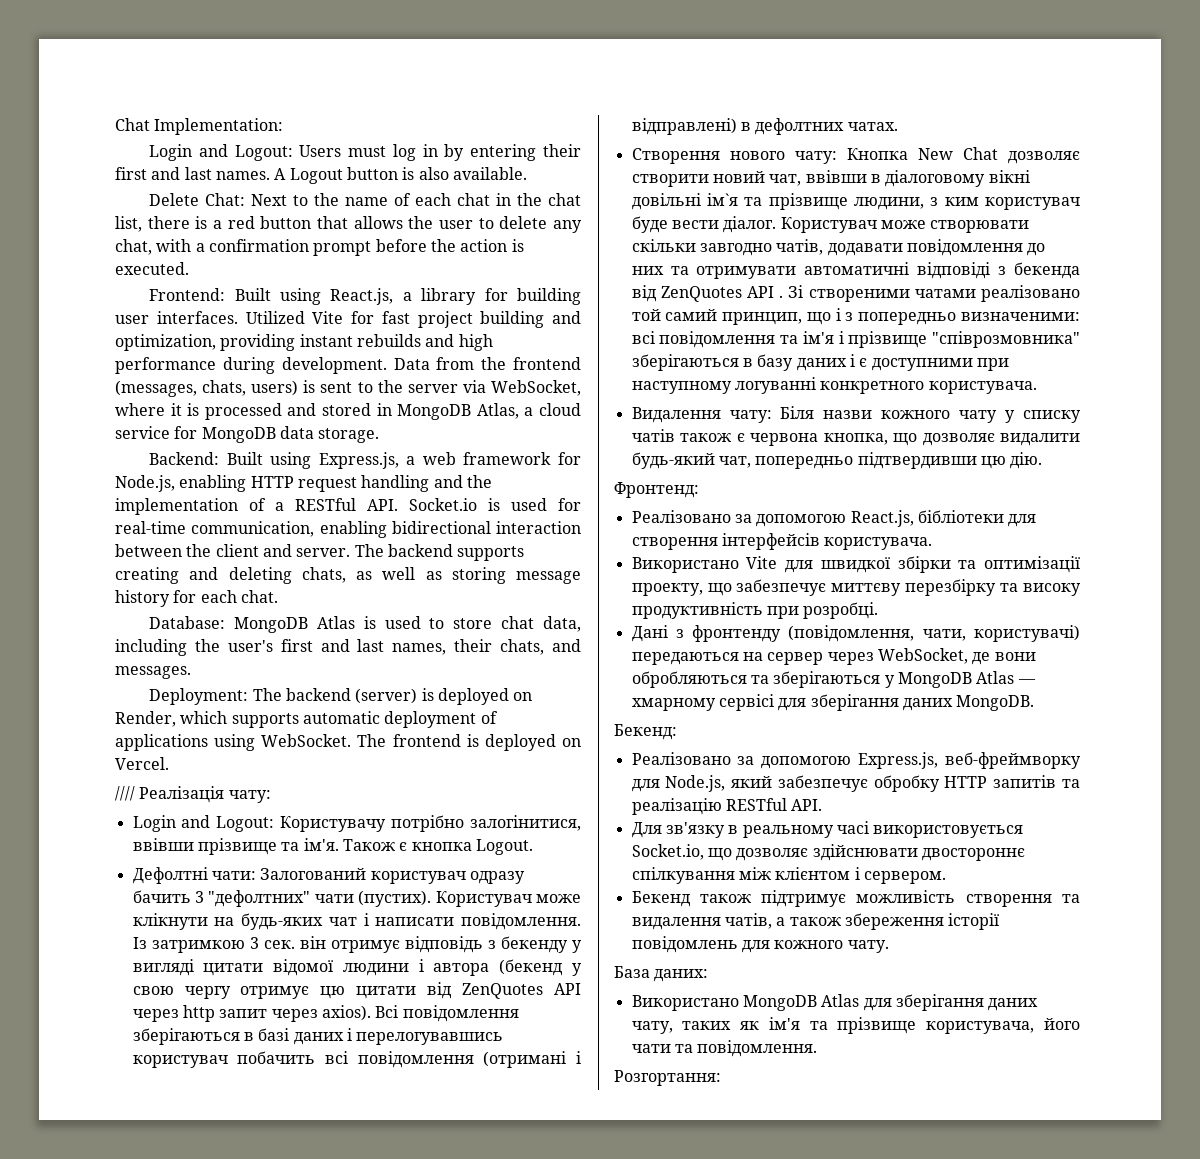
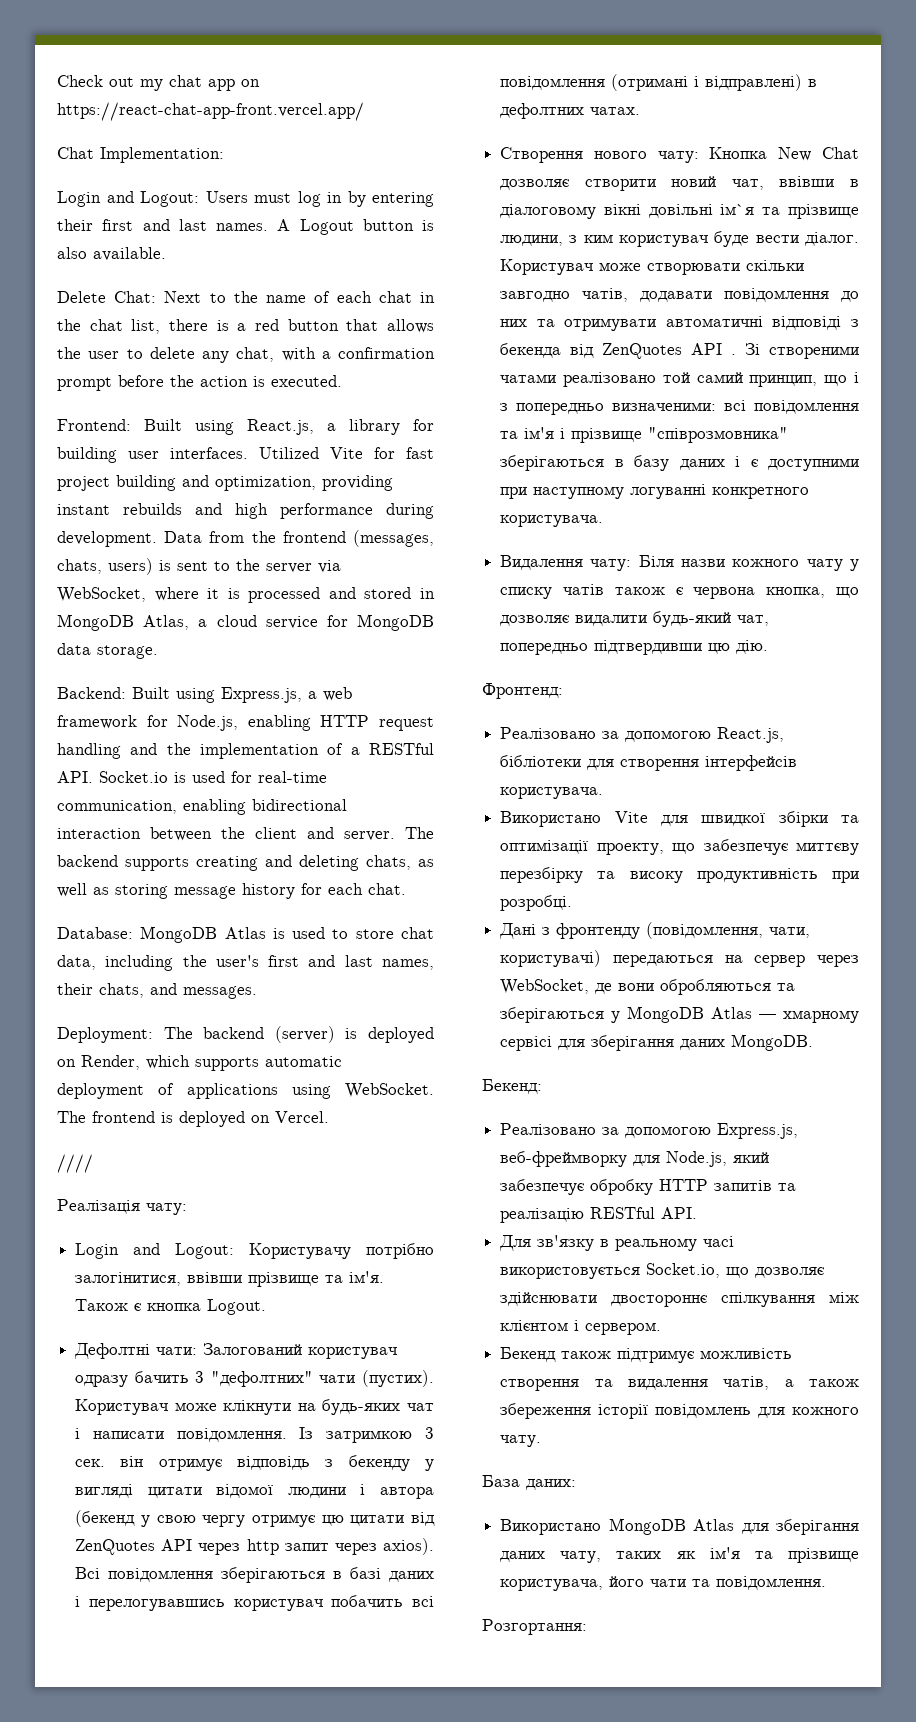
+ Check out my chat app on https://react-chat-app-front.vercel.app/
- //// Реалізація чату:
+ ////
+ Реалізація чату:

